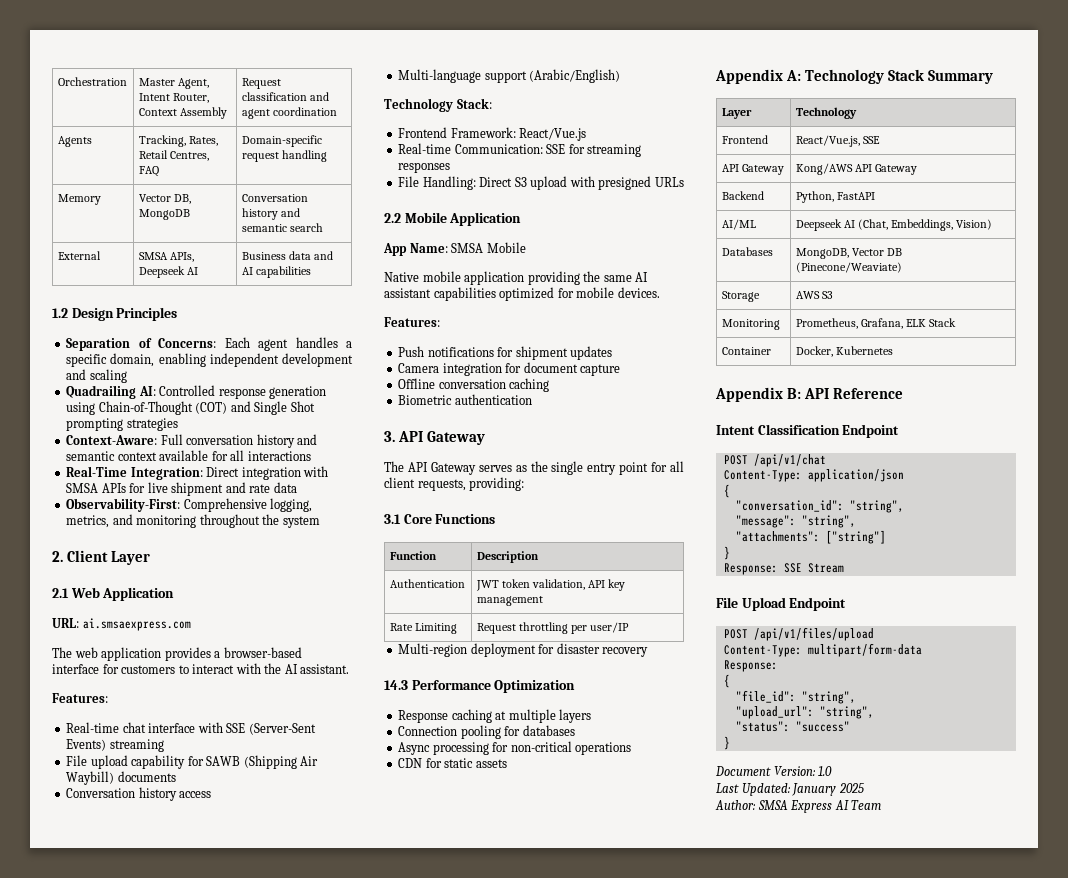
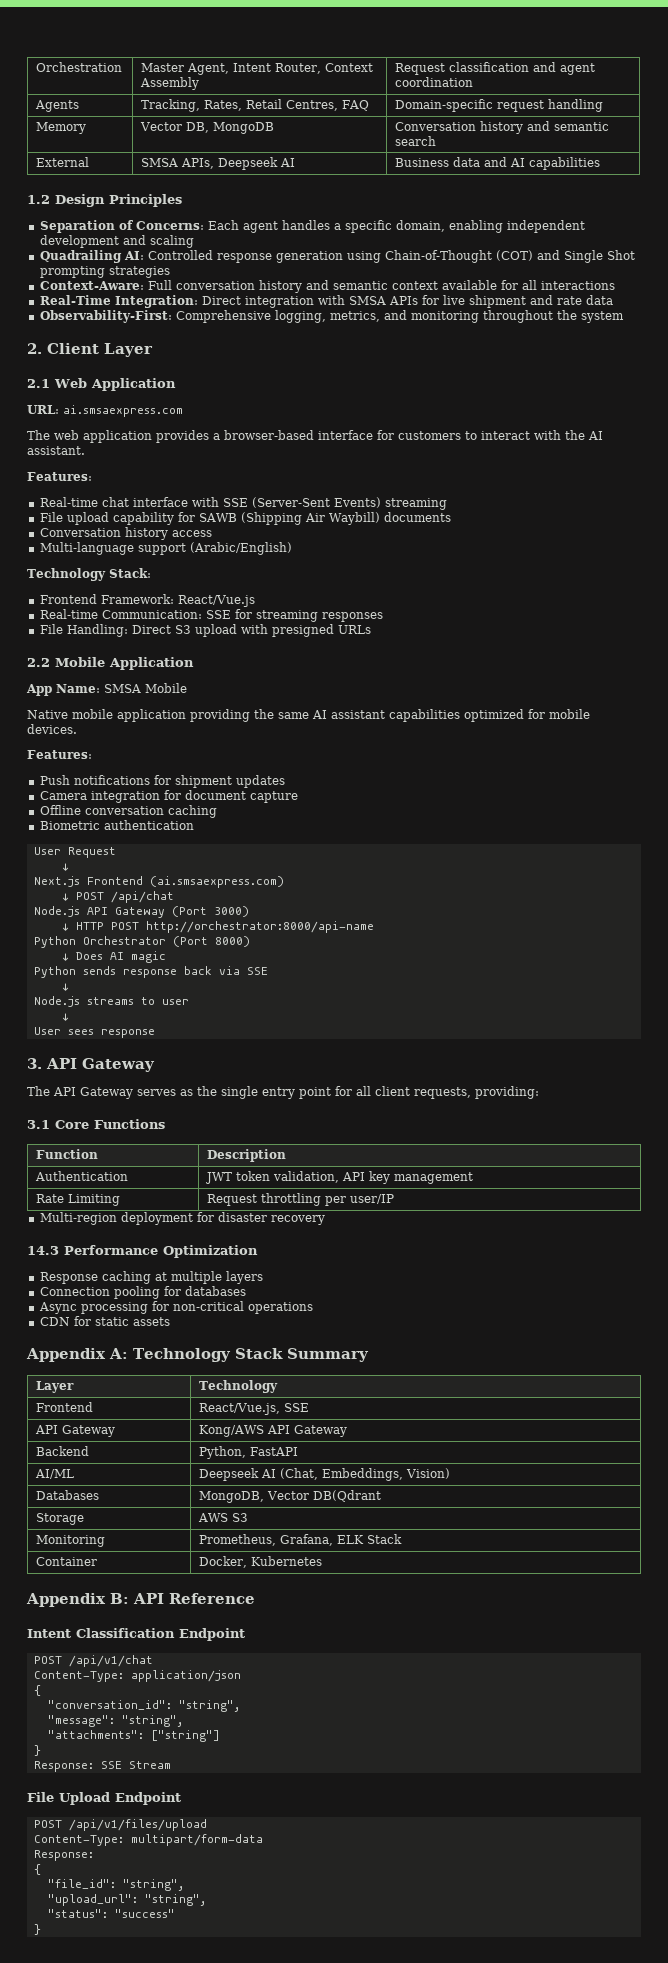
+ User Request
+ ↓
+ Next.js Frontend (ai.smsaexpress.com)
+ ↓ POST /api/chat
+ Node.js API Gateway (Port 3000)
+ ↓ HTTP POST http://orchestrator:8000/api-name
+ Python Orchestrator (Port 8000)
+ ↓ Does AI magic
+ Python sends response back via SSE
+ ↓
+ Node.js streams to user
+ ↓
+ User sees response
- Databases | MongoDB, Vector DB (Pinecone/Weaviate)
+ Databases | MongoDB, Vector DB(Qdrant
- Document Version: 1.0
- Last Updated: January 2025
- Author: SMSA Express AI Team

